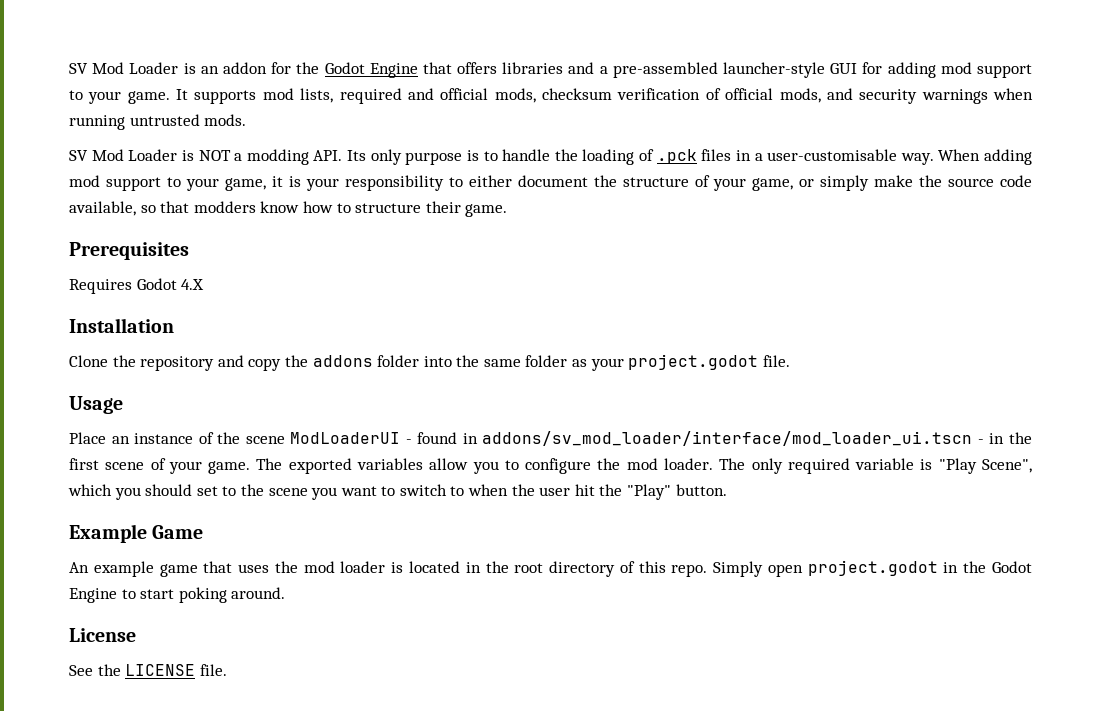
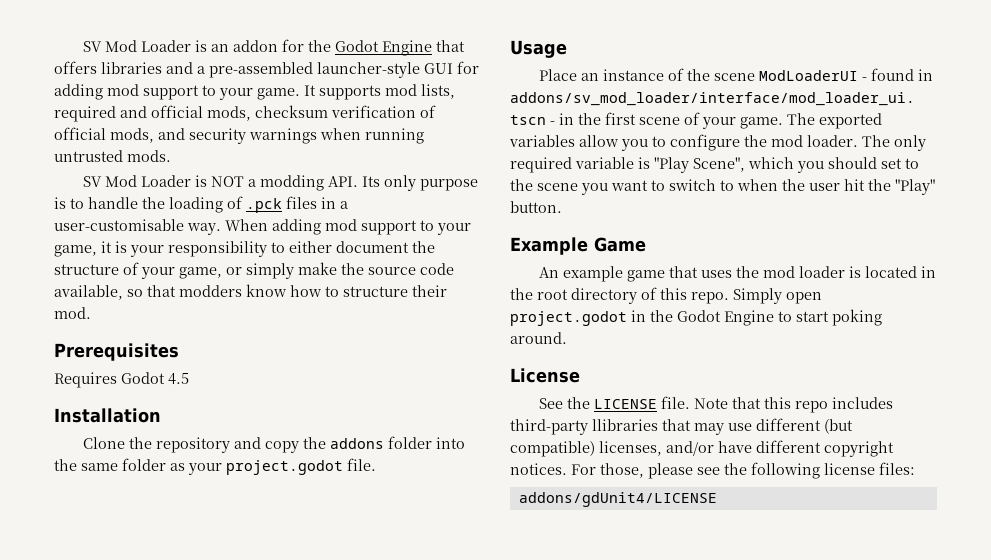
- When adding mod support to your game, it is your responsibility to either document the structure of your game, or simply make the source code available, so that modders know how to structure their game.
+ When adding mod support to your game, it is your responsibility to either document the structure of your game, or simply make the source code available, so that modders know how to structure their mod.
- Requires Godot 4.X
+ Requires Godot 4.5
+ Note that this repo includes third-party llibraries that may use different (but compatible) licenses, and/or have different copyright notices. For those, please see the following license files:
+ addons/gdUnit4/LICENSE

